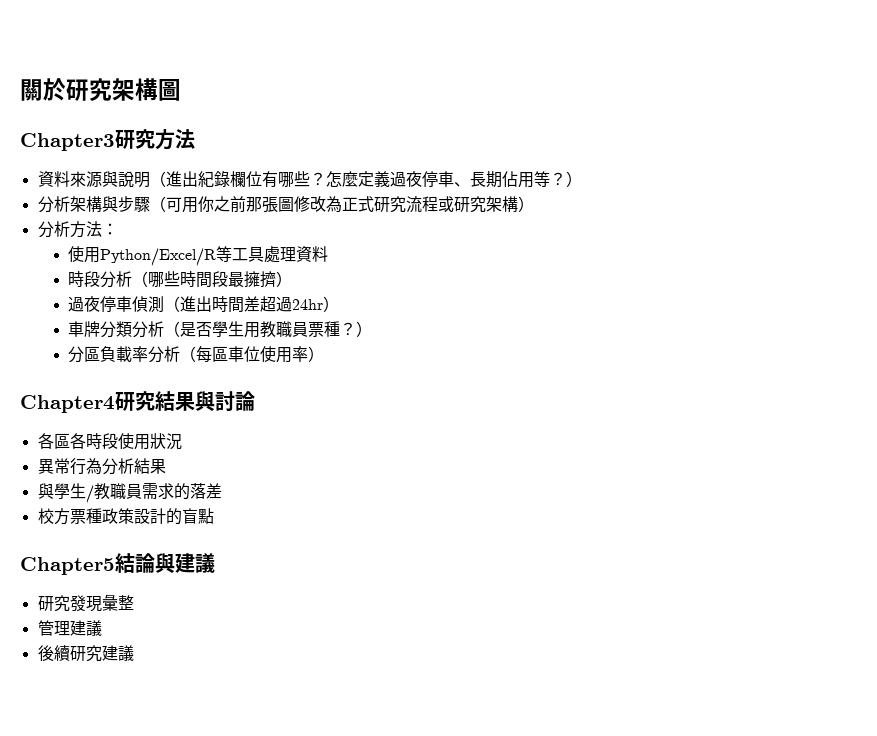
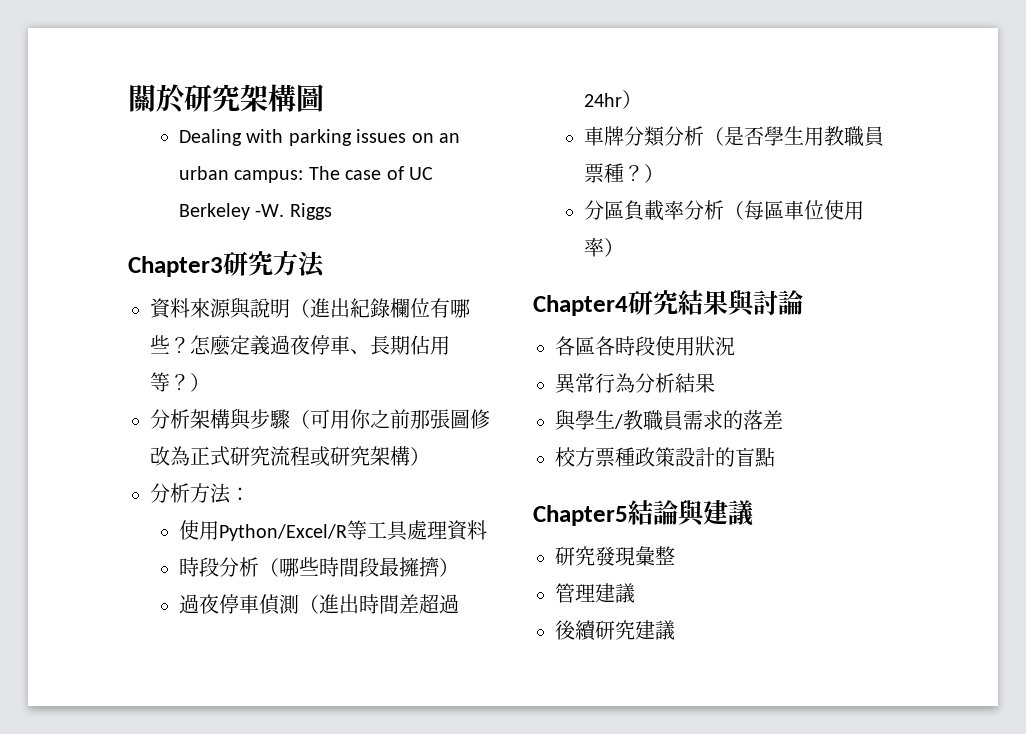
+ Dealing with parking issues on an urban campus: The case of UC Berkeley -W. Riggs

